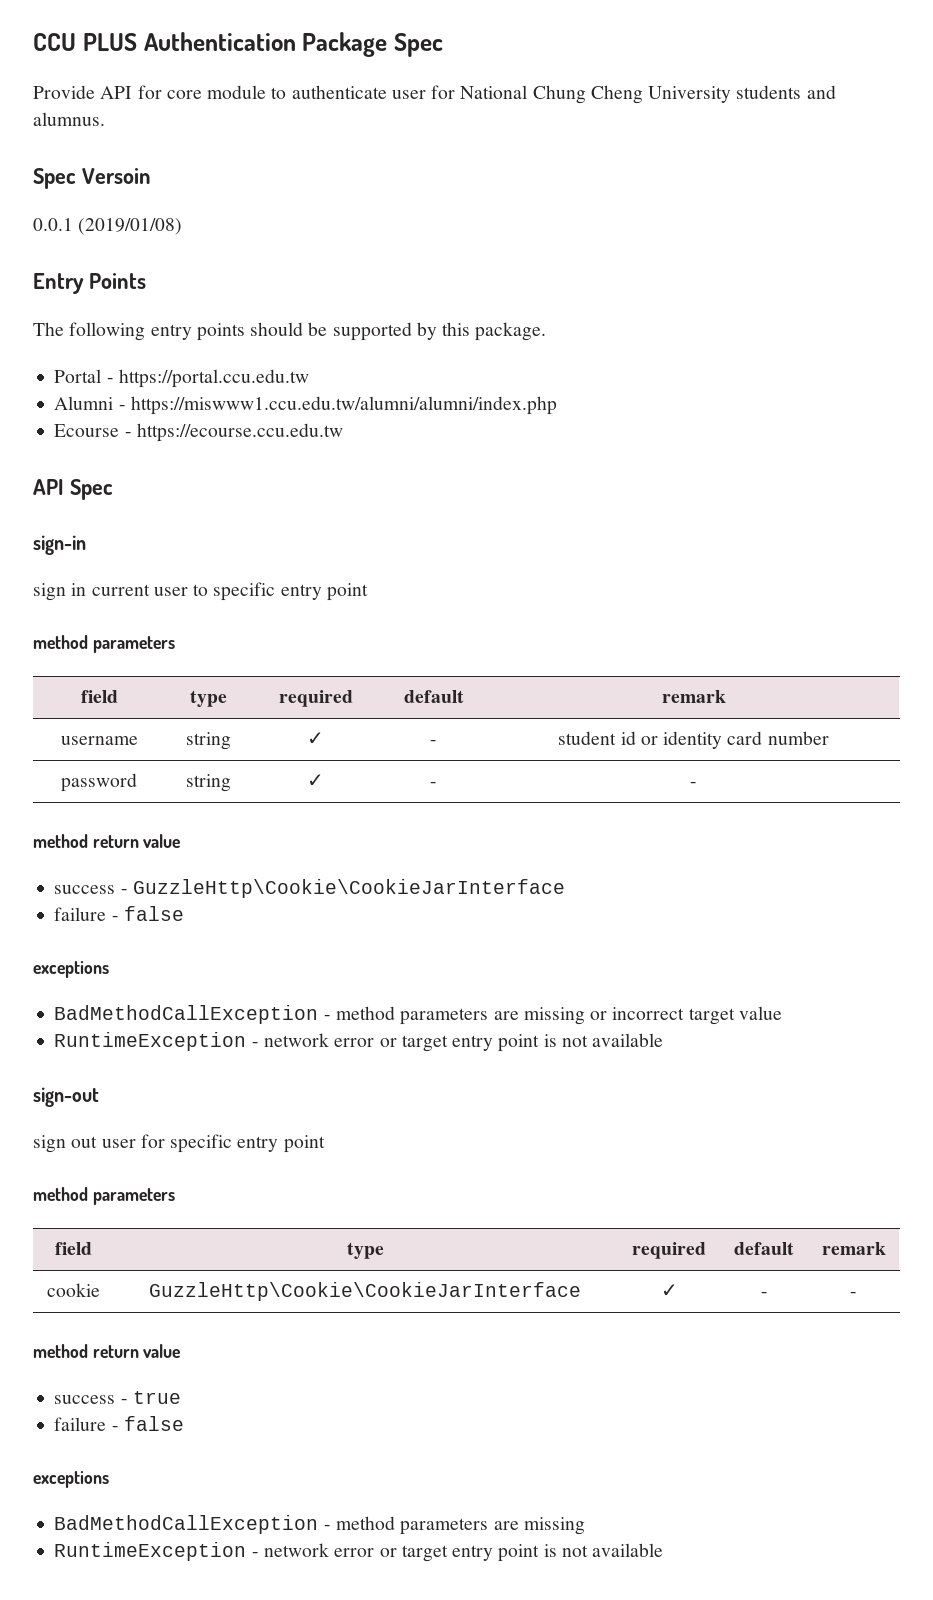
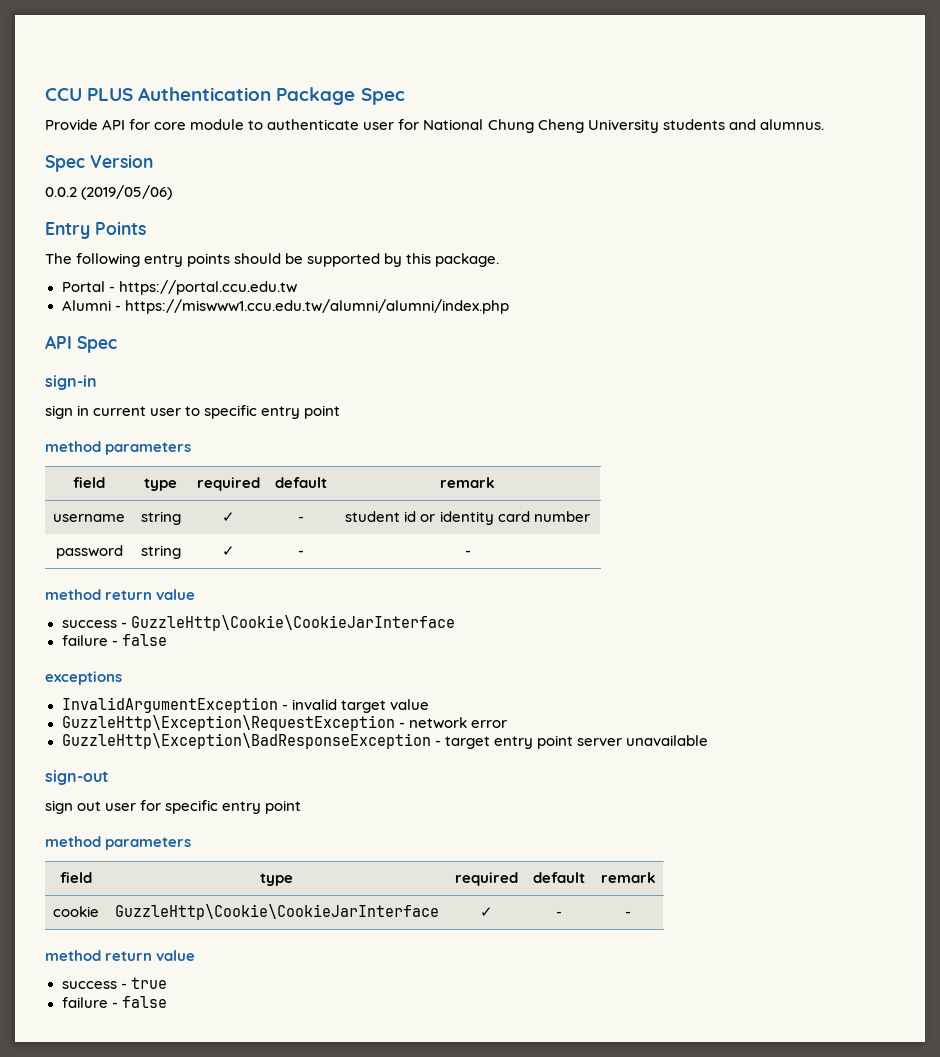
- Spec Versoin
- 0.0.1 (2019/01/08)
+ Spec Version
+ 0.0.2 (2019/05/06)
- Ecourse - https://ecourse.ccu.edu.tw
- BadMethodCallException - method parameters are missing or incorrect target value
- RuntimeException - network error or target entry point is not available
+ InvalidArgumentException - invalid target value
+ GuzzleHttp\Exception\RequestException - network error
+ GuzzleHttp\Exception\BadResponseException - target entry point server unavailable
  success - true
  failure - false
- exceptions
- BadMethodCallException - method parameters are missing
- RuntimeException - network error or target entry point is not available

